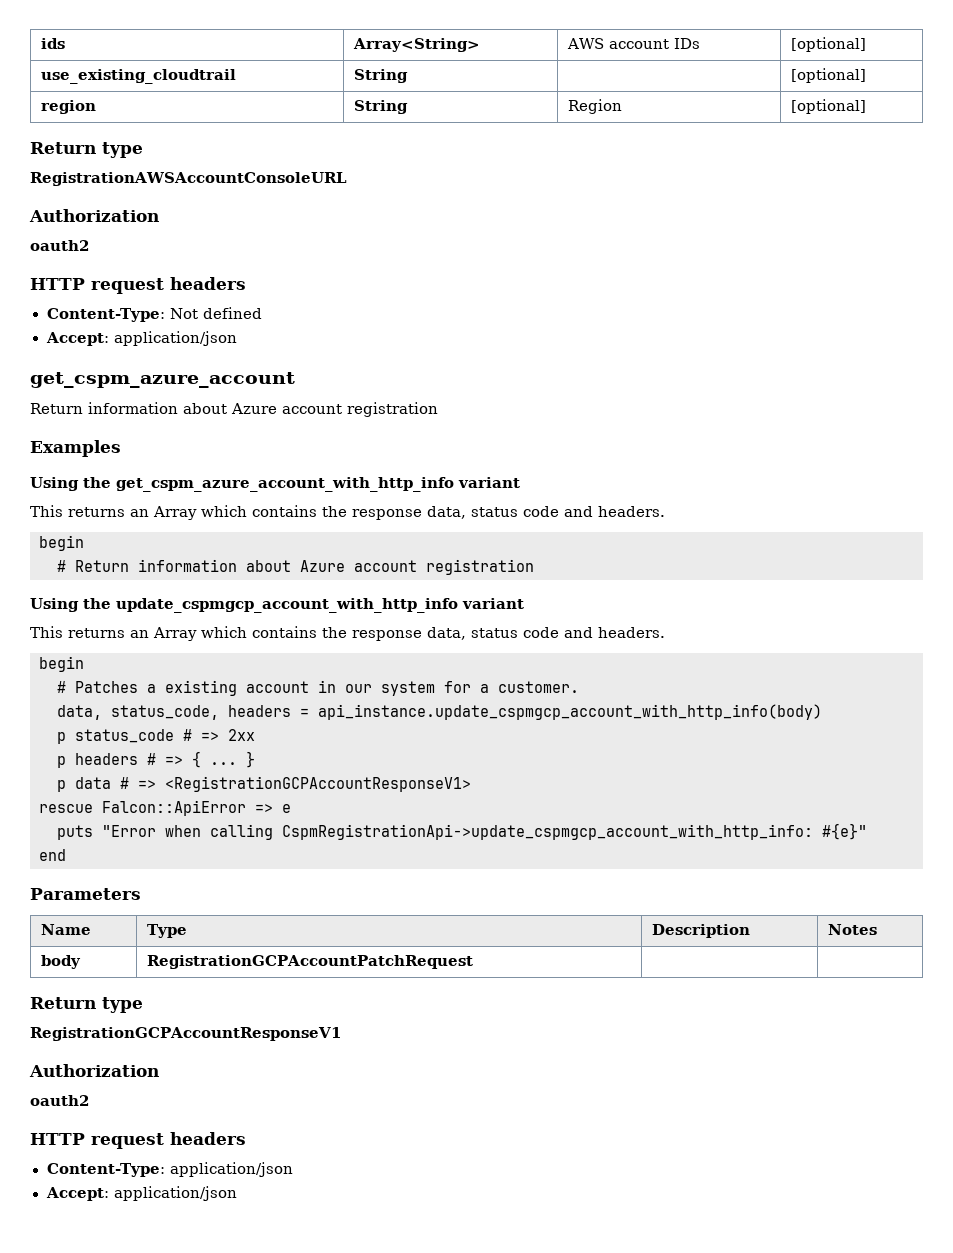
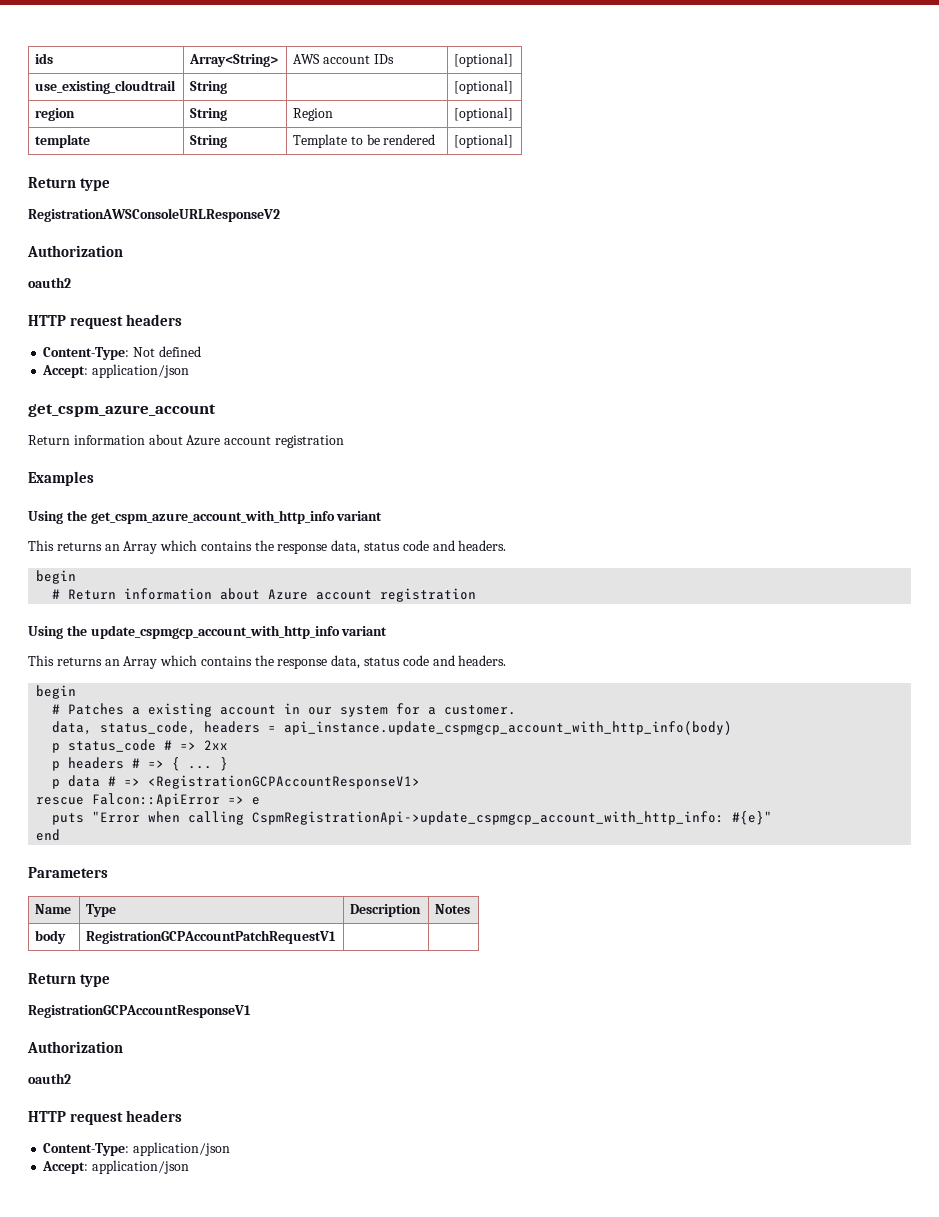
  region | String | Region | [optional]
+ template | String | Template to be rendered | [optional]
  Return type
- RegistrationAWSAccountConsoleURL
+ RegistrationAWSConsoleURLResponseV2
- body | RegistrationGCPAccountPatchRequest | |
+ body | RegistrationGCPAccountPatchRequestV1 | |

